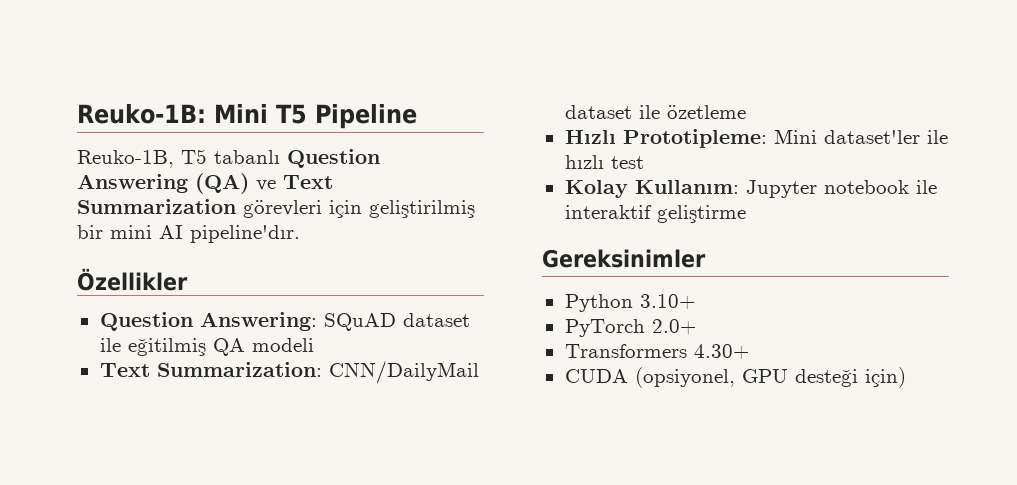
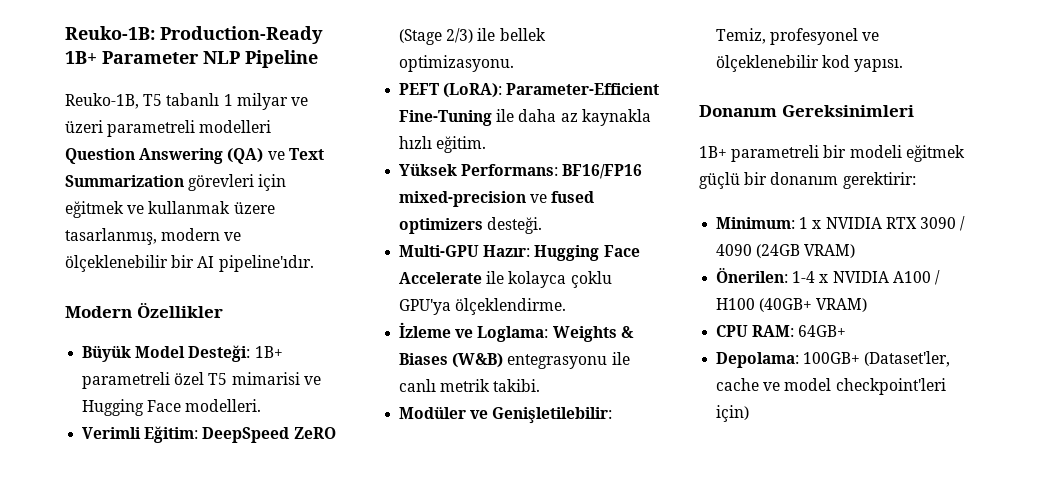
- Reuko-1B: Mini T5 Pipeline
+ Reuko-1B: Production-Ready 1B+ Parameter NLP Pipeline
- Reuko-1B, T5 tabanlı Question Answering (QA) ve Text Summarization görevleri için geliştirilmiş bir mini AI pipeline'dır.
- Özellikler
- Question Answering: SQuAD dataset ile eğitilmiş QA modeli
- Text Summarization: CNN/DailyMail dataset ile özetleme
- Hızlı Prototipleme: Mini dataset'ler ile hızlı test
- Kolay Kullanım: Jupyter notebook ile interaktif geliştirme
- Gereksinimler
- Python 3.10+
- PyTorch 2.0+
- Transformers 4.30+
- CUDA (opsiyonel, GPU desteği için)
+ Reuko-1B, T5 tabanlı 1 milyar ve üzeri parametreli modelleri Question Answering (QA) ve Text Summarization görevleri için eğitmek ve kullanmak üzere tasarlanmış, modern ve ölçeklenebilir bir AI pipeline'ıdır.
+ Modern Özellikler
+ Büyük Model Desteği: 1B+ parametreli özel T5 mimarisi ve Hugging Face modelleri.
+ Verimli Eğitim: DeepSpeed ZeRO (Stage 2/3) ile bellek optimizasyonu.
+ PEFT (LoRA): Parameter-Efficient Fine-Tuning ile daha az kaynakla hızlı eğitim.
+ Yüksek Performans: BF16/FP16 mixed-precision ve fused optimizers desteği.
+ Multi-GPU Hazır: Hugging Face Accelerate ile kolayca çoklu GPU'ya ölçeklendirme.
+ İzleme ve Loglama: Weights & Biases (W&B) entegrasyonu ile canlı metrik takibi.
+ Modüler ve Genişletilebilir: Temiz, profesyonel ve ölçeklenebilir kod yapısı.
+ Donanım Gereksinimleri
+ 1B+ parametreli bir modeli eğitmek güçlü bir donanım gerektirir:
+ Minimum: 1 x NVIDIA RTX 3090 / 4090 (24GB VRAM)
+ Önerilen: 1-4 x NVIDIA A100 / H100 (40GB+ VRAM)
+ CPU RAM: 64GB+
+ Depolama: 100GB+ (Dataset'ler, cache ve model checkpoint'leri için)

